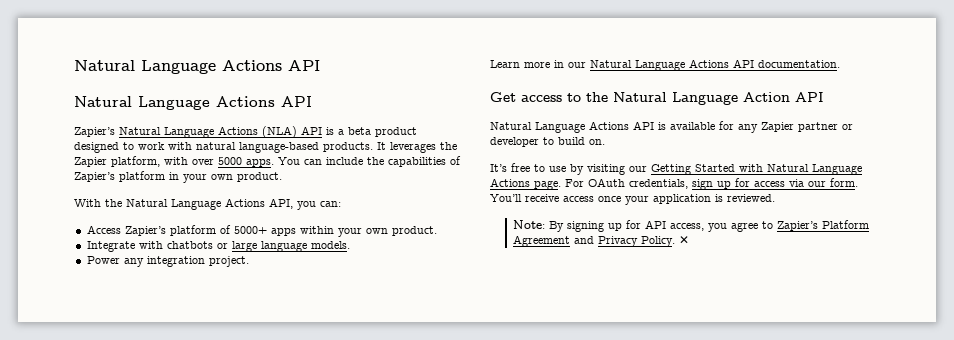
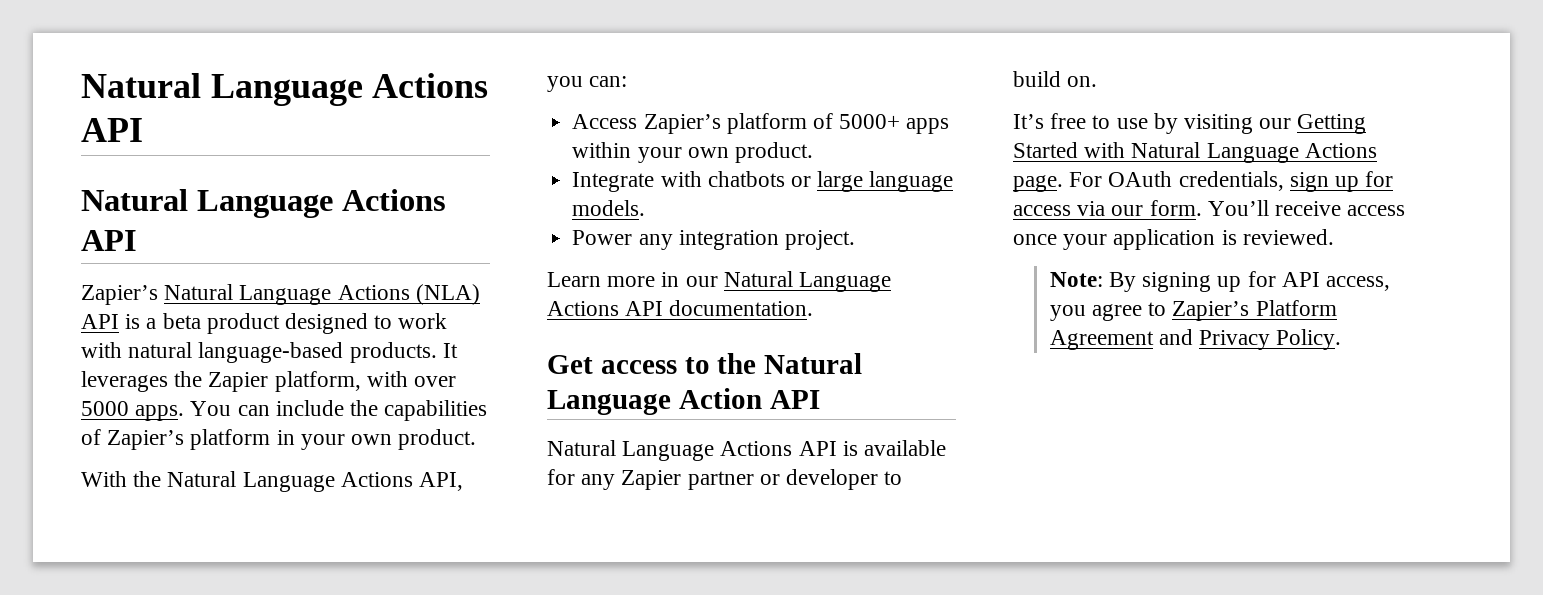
- ✕

